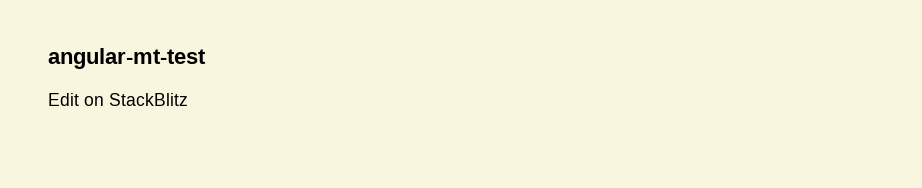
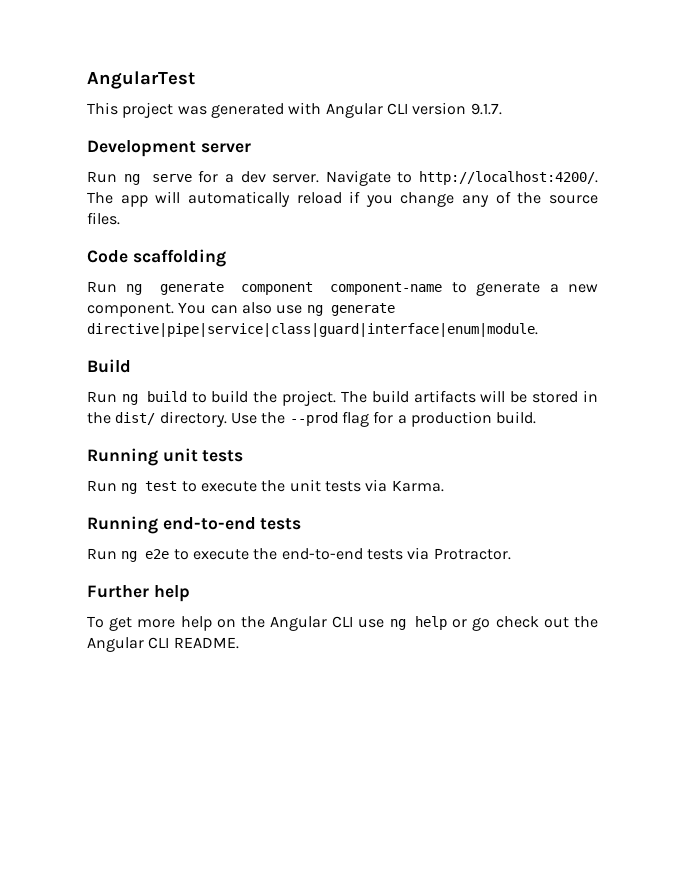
- angular-mt-test
- Edit on StackBlitz
+ AngularTest
+ This project was generated with Angular CLI version 9.1.7.
+ Development server
+ Run ng serve for a dev server. Navigate to http://localhost:4200/. The app will automatically reload if you change any of the source files.
+ Code scaffolding
+ Run ng generate component component-name to generate a new component. You can also use ng generate directive|pipe|service|class|guard|interface|enum|module.
+ Build
+ Run ng build to build the project. The build artifacts will be stored in the dist/ directory. Use the --prod flag for a production build.
+ Running unit tests
+ Run ng test to execute the unit tests via Karma.
+ Running end-to-end tests
+ Run ng e2e to execute the end-to-end tests via Protractor.
+ Further help
+ To get more help on the Angular CLI use ng help or go check out the Angular CLI README.

